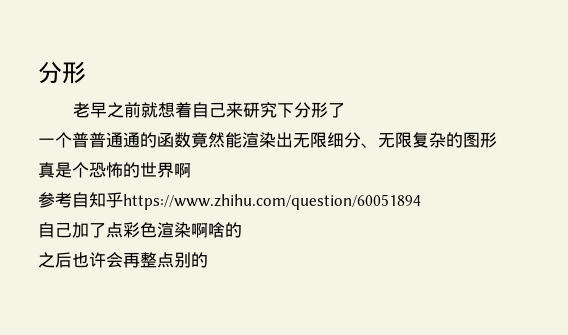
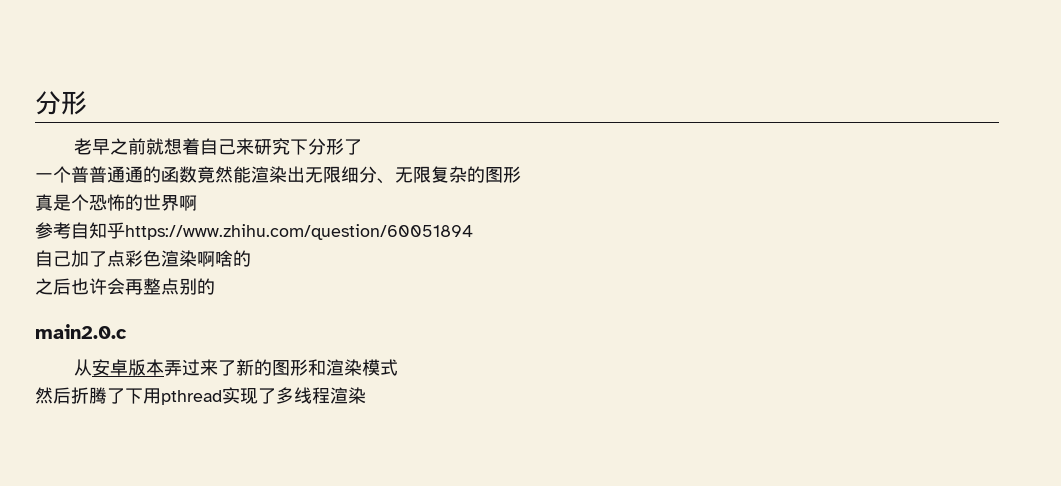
+ main2.0.c
+ 从安卓版本弄过来了新的图形和渲染模式
+ 然后折腾了下用pthread实现了多线程渲染

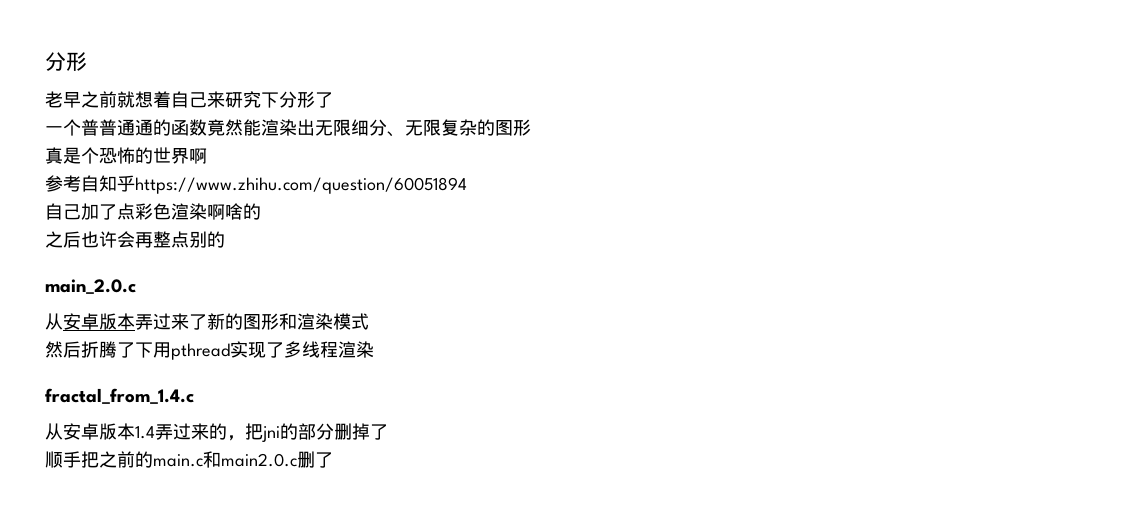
- main2.0.c
+ main_2.0.c
+ fractal_from_1.4.c
+ 从安卓版本1.4弄过来的，把jni的部分删掉了
+ 顺手把之前的main.c和main2.0.c删了

